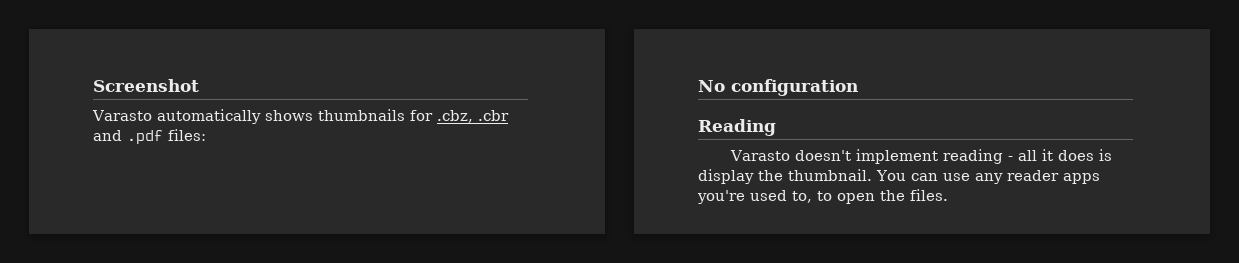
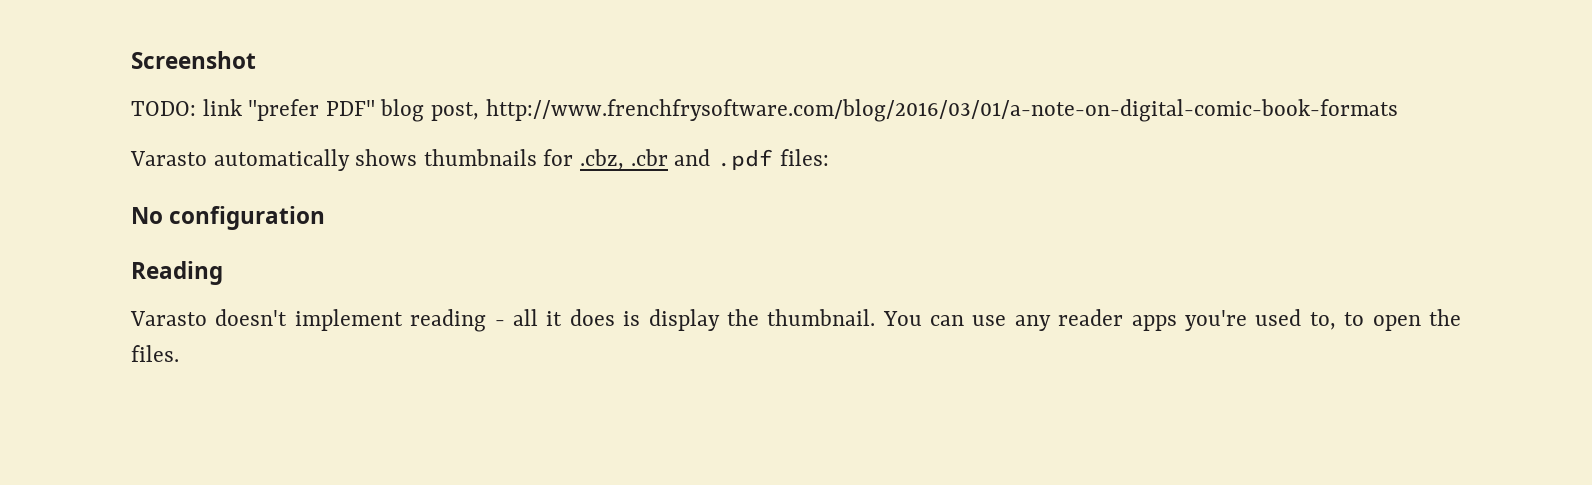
+ TODO: link "prefer PDF" blog post, http://www.frenchfrysoftware.com/blog/2016/03/01/a-note-on-digital-comic-book-formats

